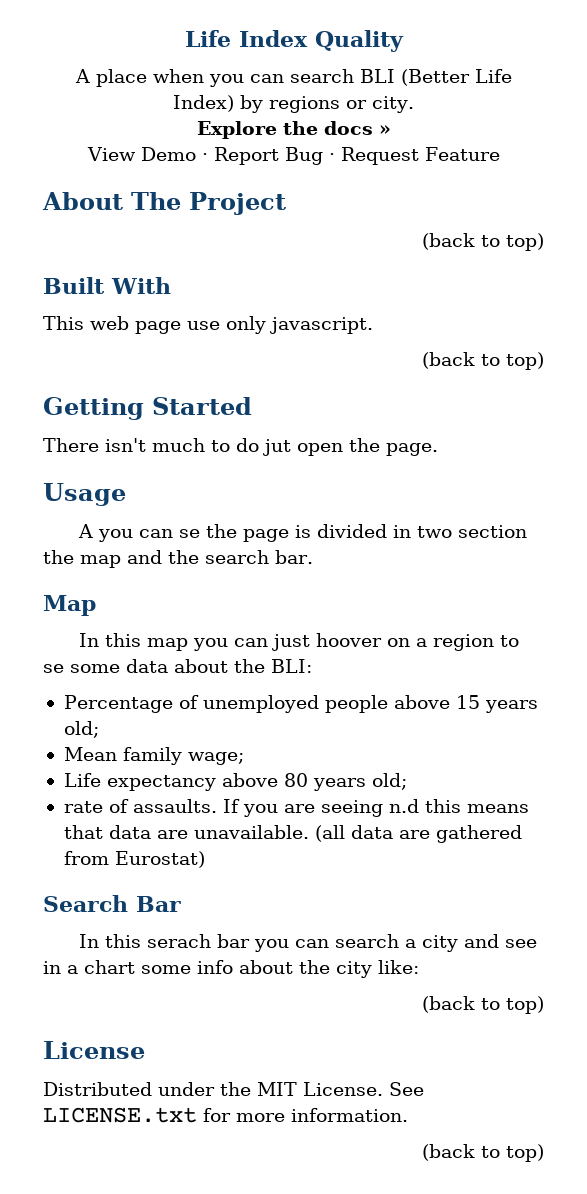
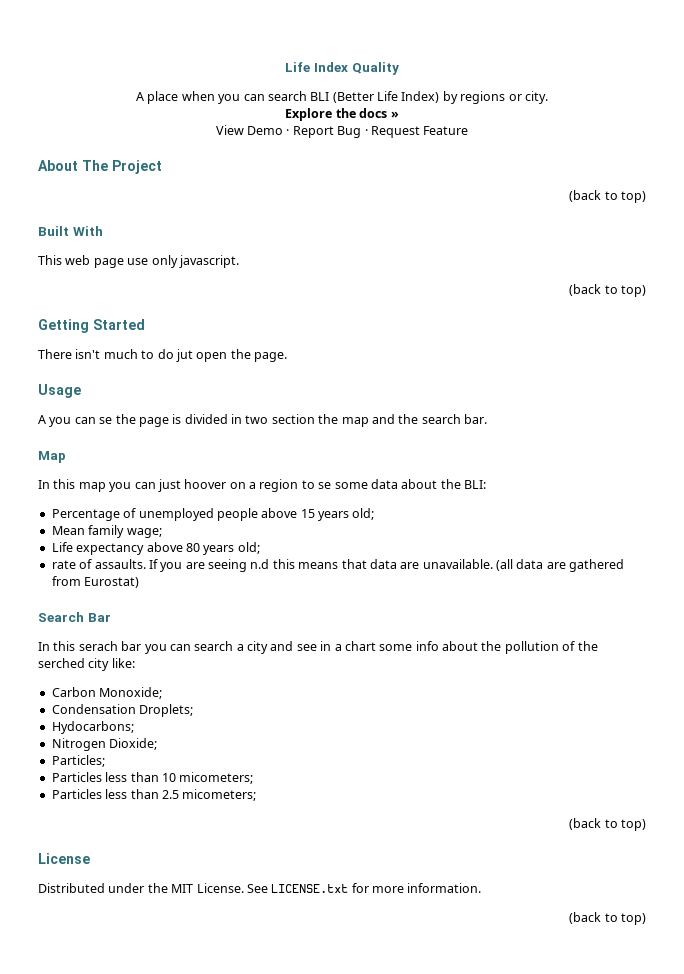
- In this serach bar you can search a city and see in a chart some info about the city like:
+ In this serach bar you can search a city and see in a chart some info about the pollution of the serched city like:
+ Carbon Monoxide;
+ Condensation Droplets;
+ Hydocarbons;
+ Nitrogen Dioxide;
+ Particles;
+ Particles less than 10 micometers;
+ Particles less than 2.5 micometers;

